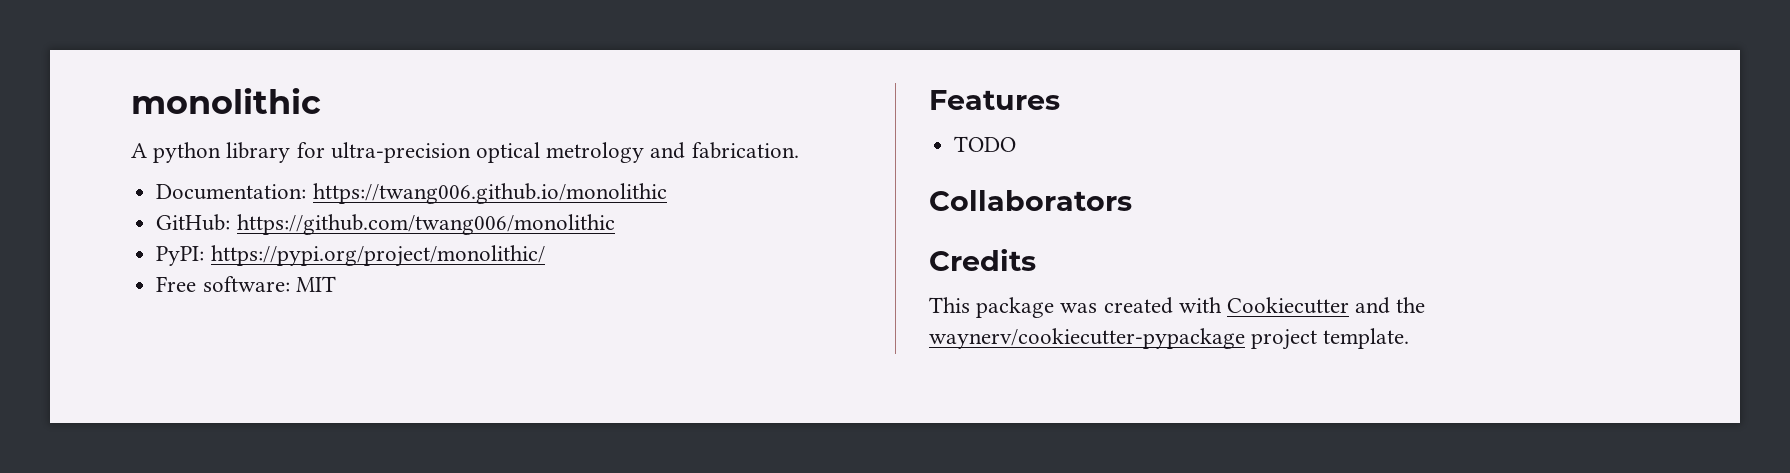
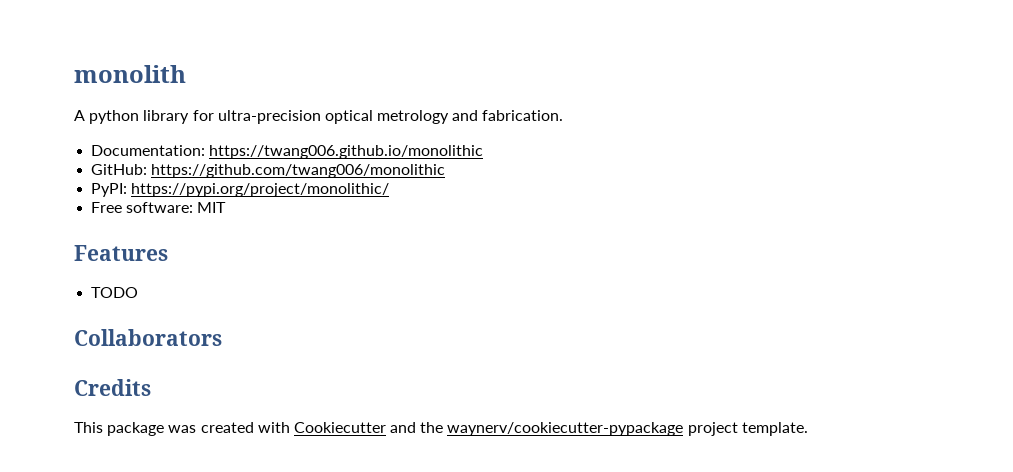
- monolithic
+ monolith

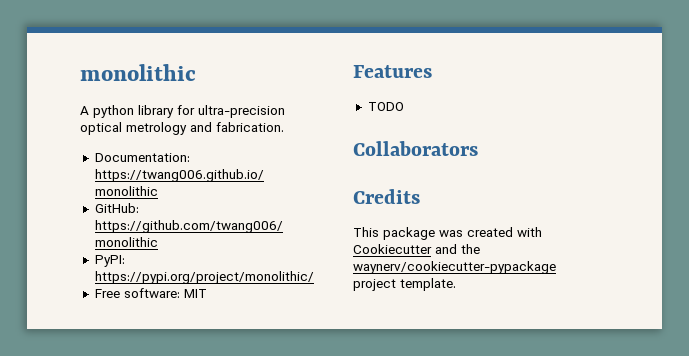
- monolith
+ monolithic

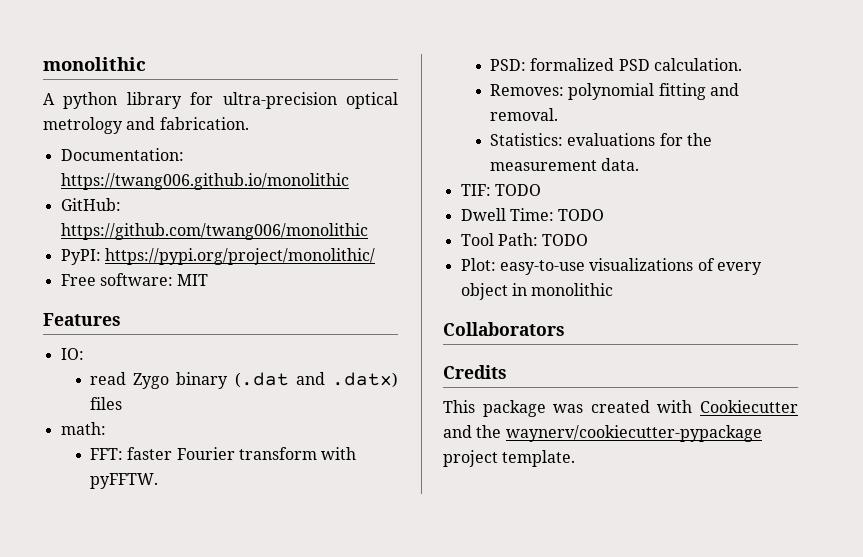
- TODO
+ IO:
+ read Zygo binary (.dat and .datx) files
+ math:
+ FFT: faster Fourier transform with pyFFTW.
+ PSD: formalized PSD calculation.
+ Removes: polynomial fitting and removal.
+ Statistics: evaluations for the measurement data.
+ TIF: TODO
+ Dwell Time: TODO
+ Tool Path: TODO
+ Plot: easy-to-use visualizations of every object in monolithic

